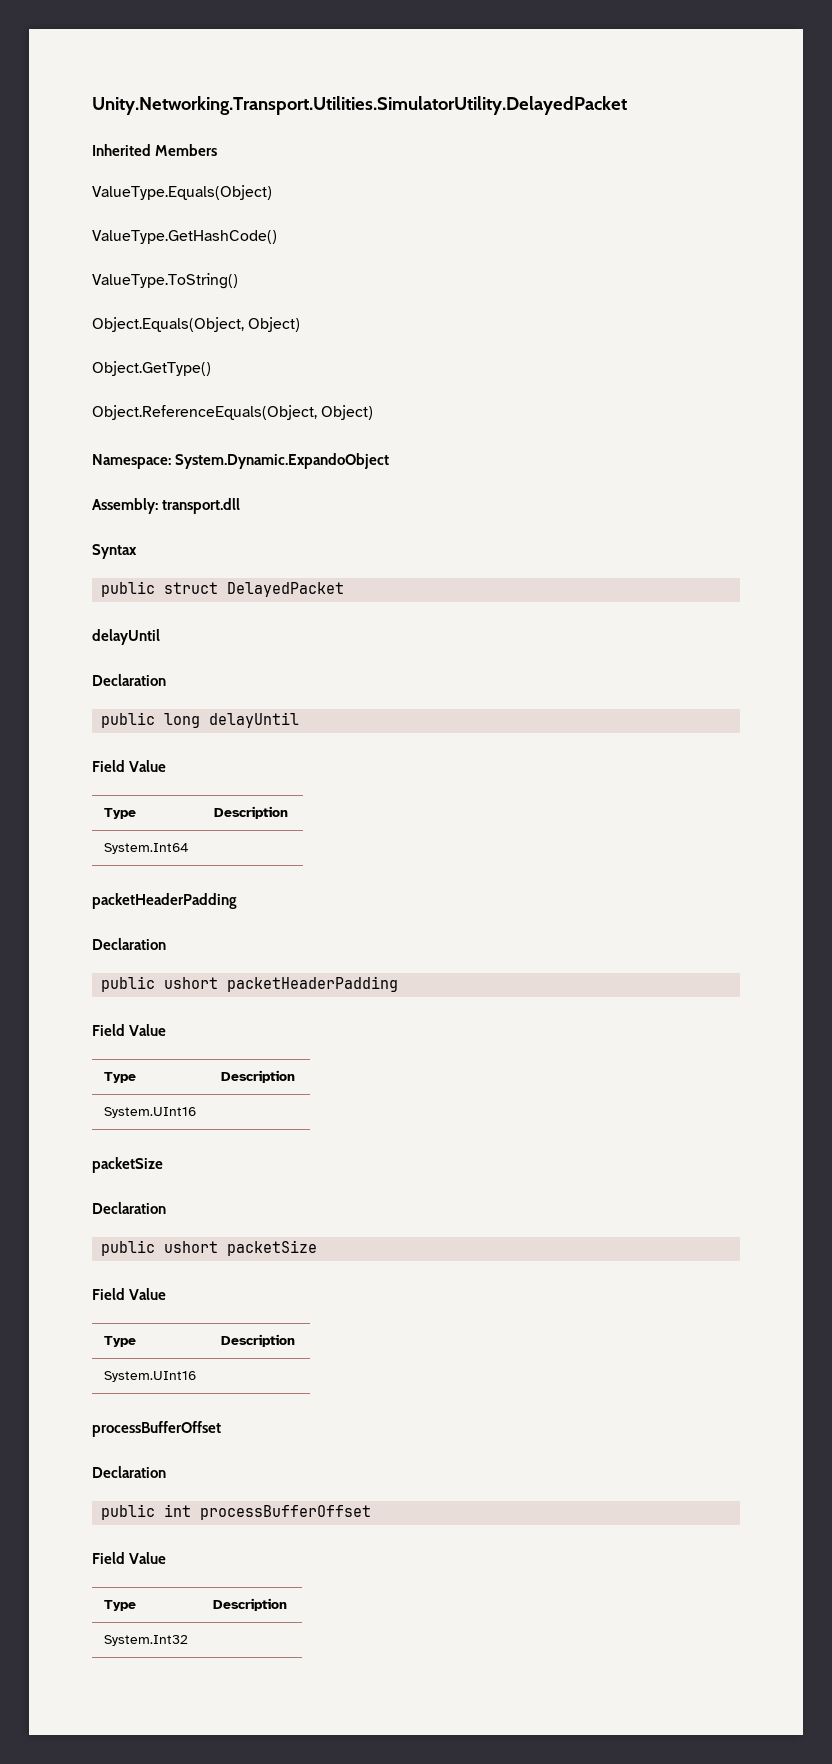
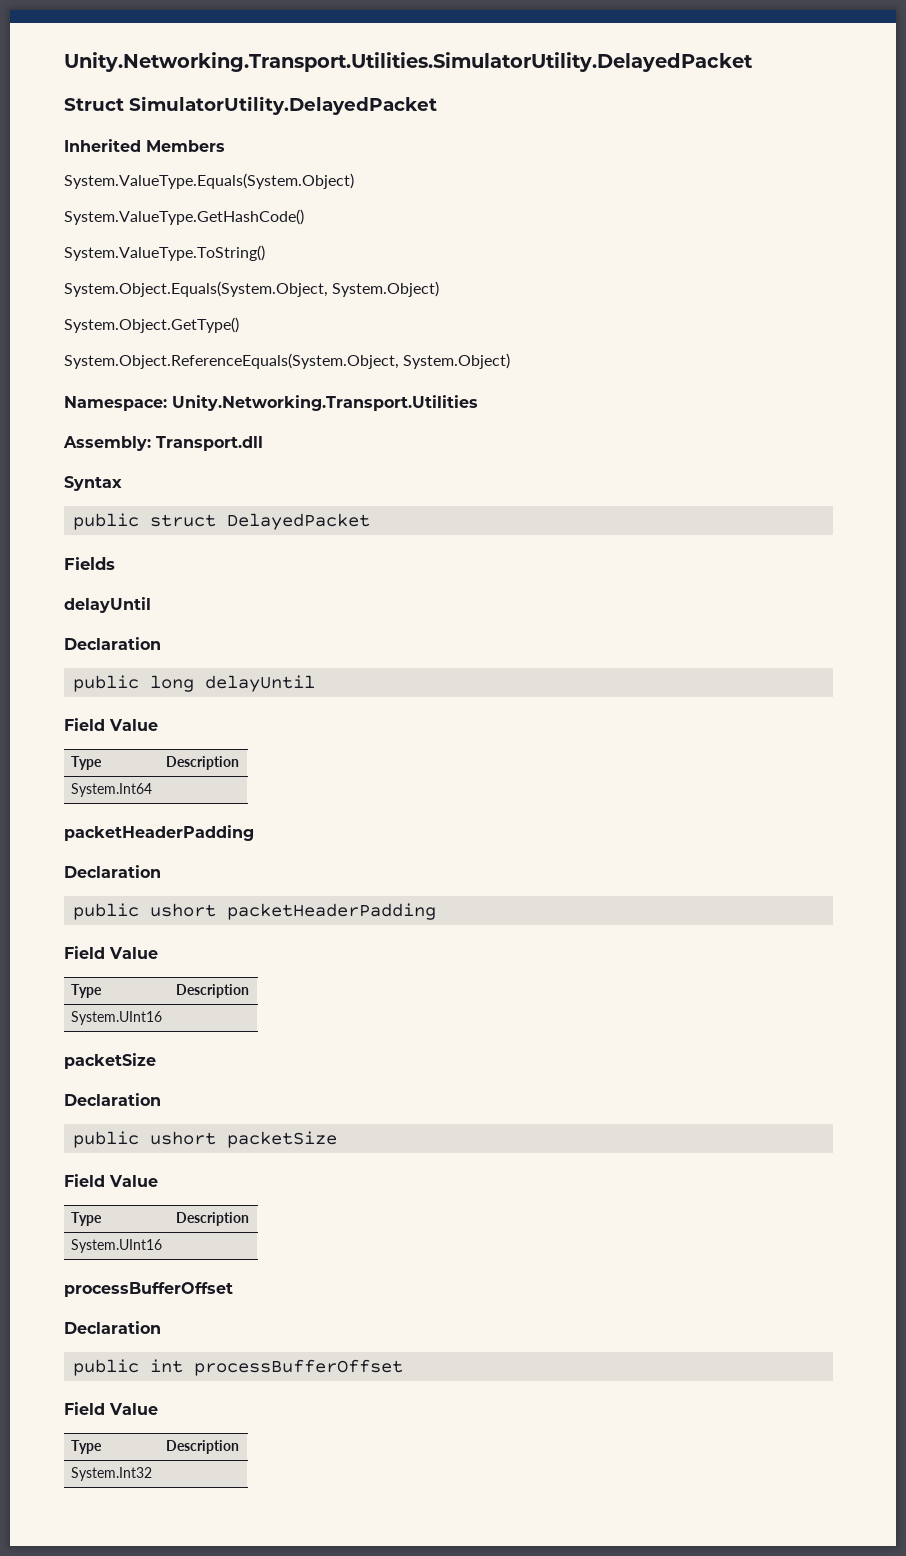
+ Struct SimulatorUtility.DelayedPacket
- ValueType.Equals(Object)
- ValueType.GetHashCode()
- ValueType.ToString()
- Object.Equals(Object, Object)
- Object.GetType()
- Object.ReferenceEquals(Object, Object)
+ System.ValueType.Equals(System.Object)
+ System.ValueType.GetHashCode()
+ System.ValueType.ToString()
+ System.Object.Equals(System.Object, System.Object)
+ System.Object.GetType()
+ System.Object.ReferenceEquals(System.Object, System.Object)
- Namespace: System.Dynamic.ExpandoObject
+ Namespace: Unity.Networking.Transport.Utilities
- Assembly: transport.dll
+ Assembly: Transport.dll
+ Fields

